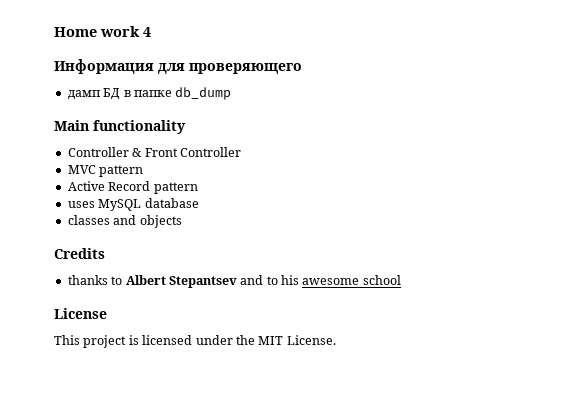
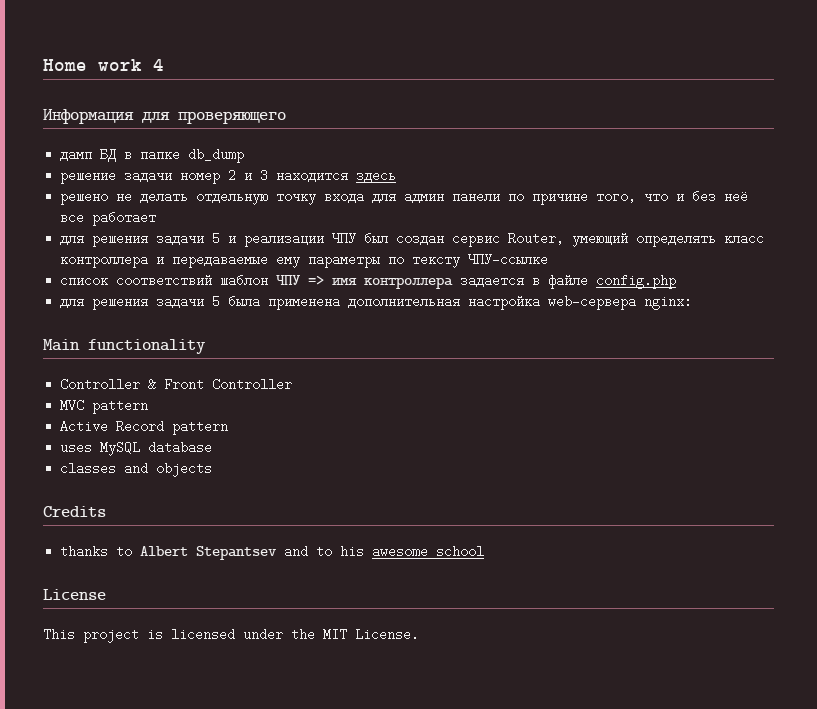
+ решение задачи номер 2 и 3 находится здесь
+ решено не делать отдельную точку входа для админ панели по причине того, что и без неё все работает
+ для решения задачи 5 и реализации ЧПУ был создан сервис Router, умеющий определять класс контроллера и передаваемые ему параметры по тексту ЧПУ-ссылке
+ список соответствий шаблон ЧПУ => имя контроллера задается в файле config.php
+ для решения задачи 5 была применена дополнительная настройка web-сервера nginx:

